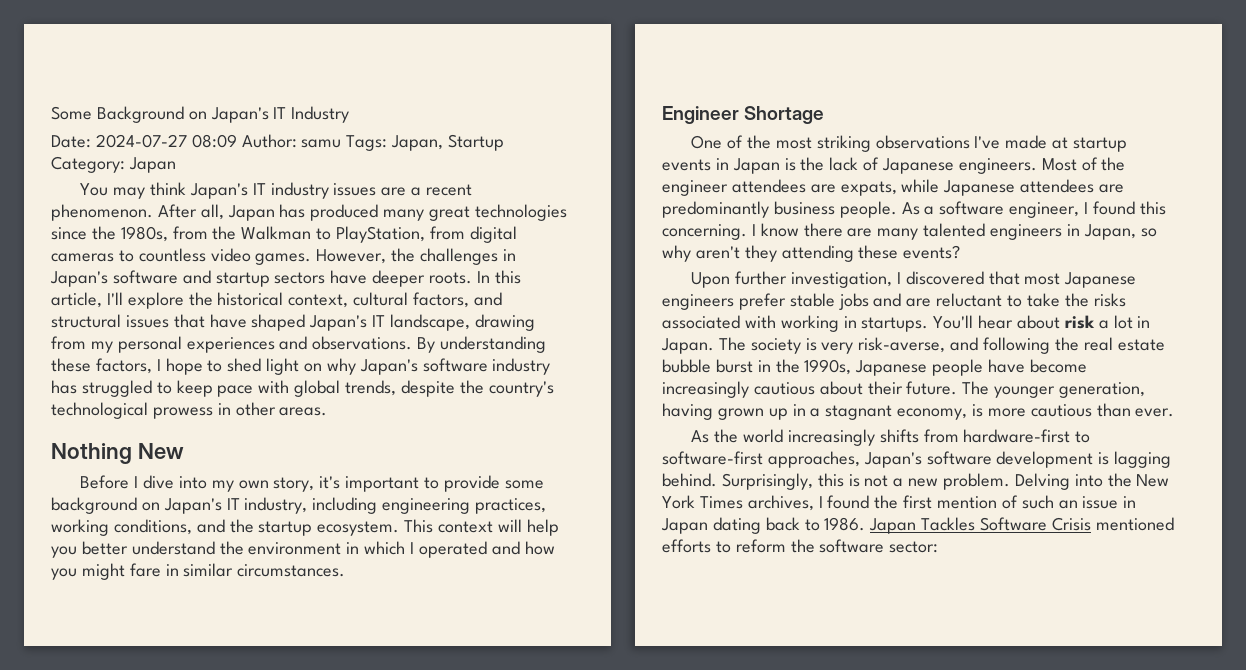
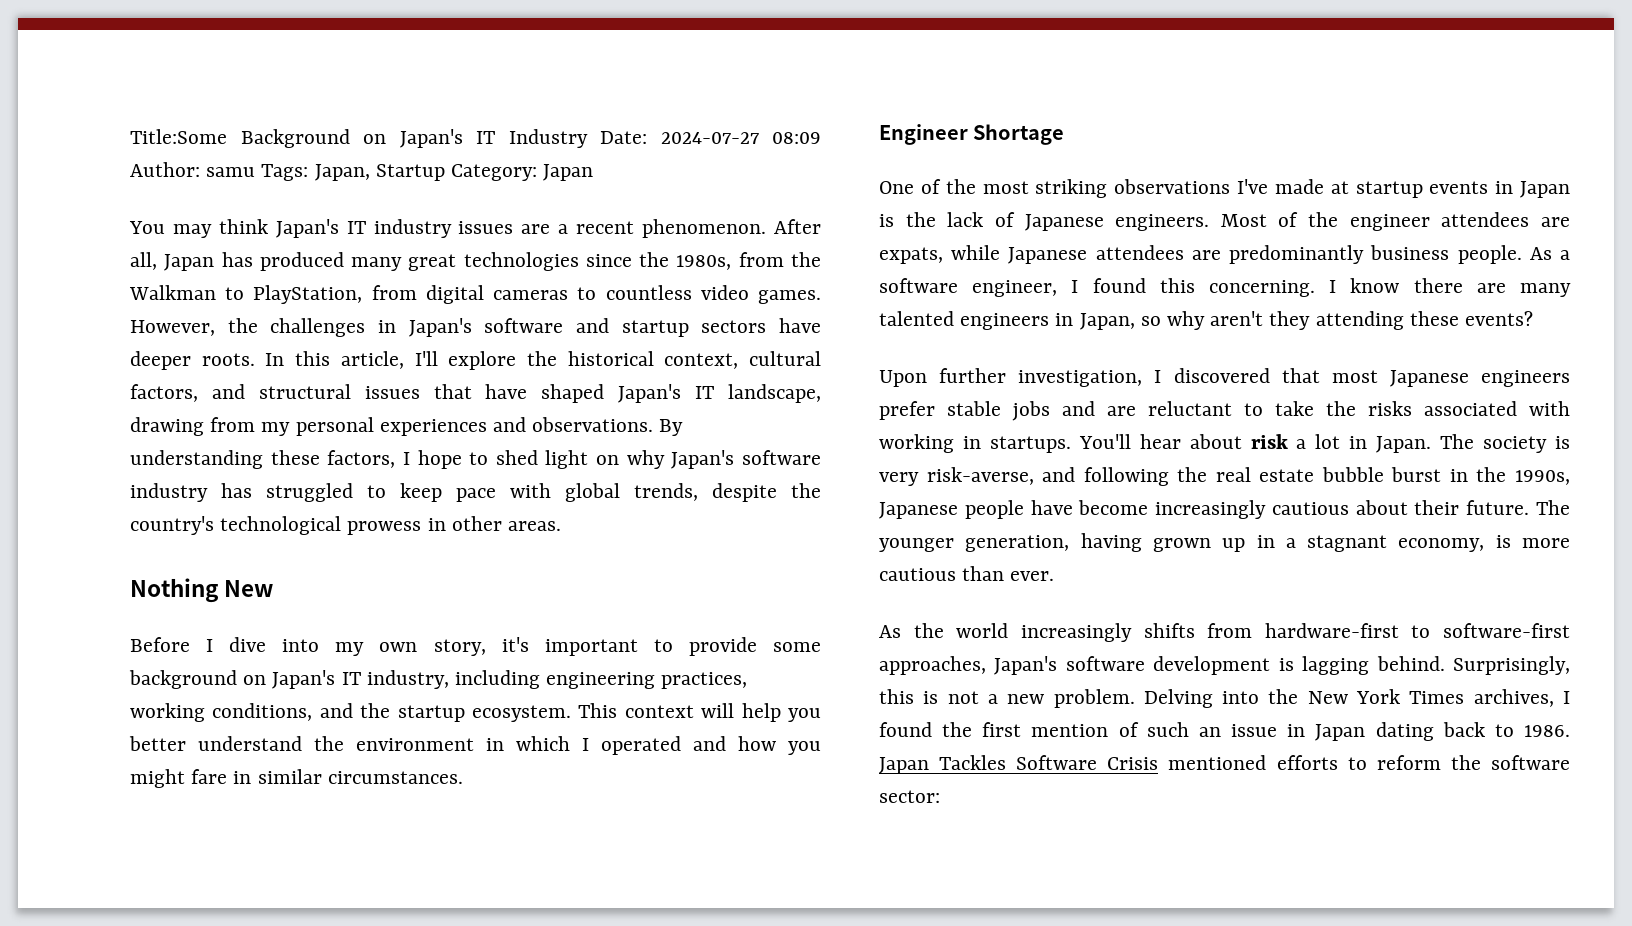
- Some Background on Japan's IT Industry
- Date: 2024-07-27 08:09 Author: samu Tags: Japan, Startup Category: Japan
+ Title:Some Background on Japan's IT Industry Date: 2024-07-27 08:09 Author: samu Tags: Japan, Startup Category: Japan

